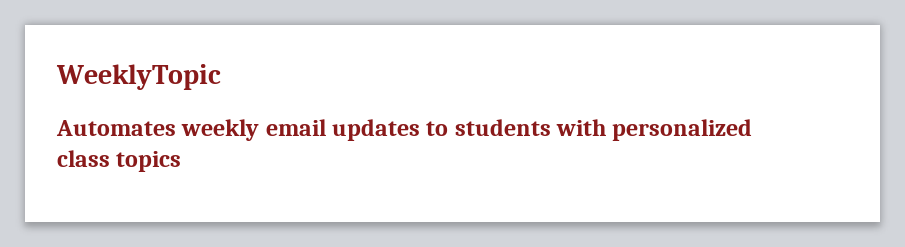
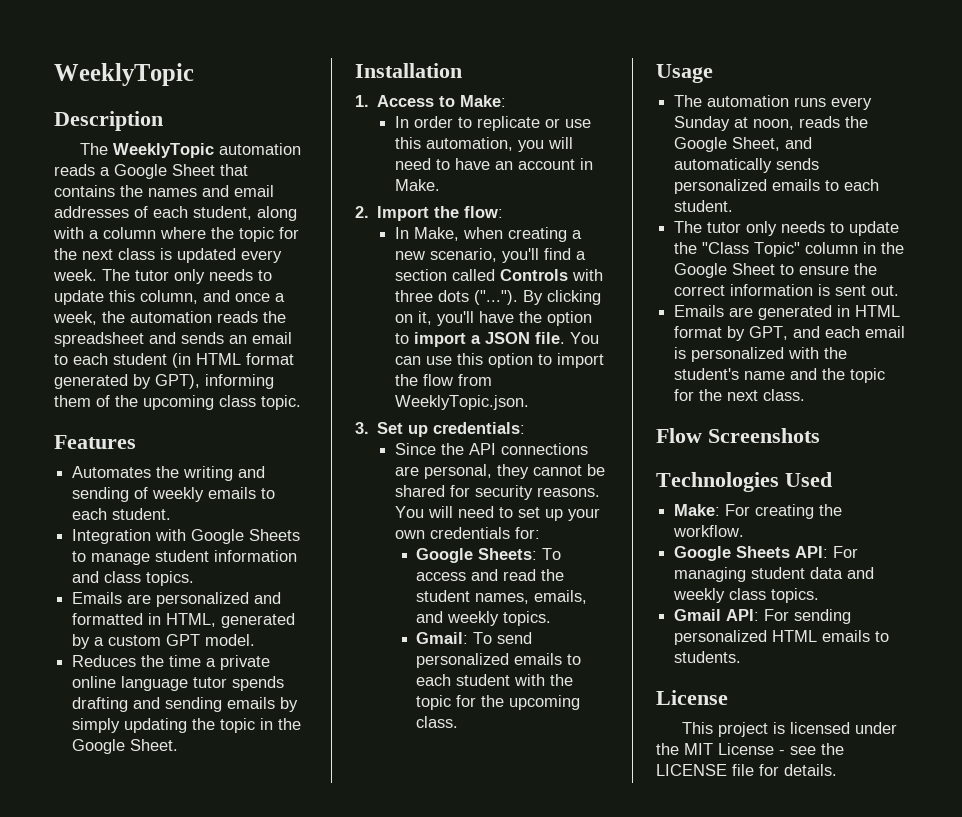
- Automates weekly email updates to students with personalized class topics
+ Description
+ The WeeklyTopic automation reads a Google Sheet that contains the names and email addresses of each student, along with a column where the topic for the next class is updated every week. The tutor only needs to update this column, and once a week, the automation reads the spreadsheet and sends an email to each student (in HTML format generated by GPT), informing them of the upcoming class topic.
+ Features
+ Automates the writing and sending of weekly emails to each student.
+ Integration with Google Sheets to manage student information and class topics.
+ Emails are personalized and formatted in HTML, generated by a custom GPT model.
+ Reduces the time a private online language tutor spends drafting and sending emails by simply updating the topic in the Google Sheet.
+ Installation
+ 1. Access to Make:
+ In order to replicate or use this automation, you will need to have an account in Make.
+ 2. Import the flow:
+ In Make, when creating a new scenario, you'll find a section called Controls with three dots ("..."). By clicking on it, you'll have the option to import a JSON file. You can use this option to import the flow from WeeklyTopic.json.
+ 3. Set up credentials:
+ Since the API connections are personal, they cannot be shared for security reasons. You will need to set up your own credentials for:
+ Google Sheets: To access and read the student names, emails, and weekly topics.
+ Gmail: To send personalized emails to each student with the topic for the upcoming class.
+ Usage
+ The automation runs every Sunday at noon, reads the Google Sheet, and automatically sends personalized emails to each student.
+ The tutor only needs to update the "Class Topic" column in the Google Sheet to ensure the correct information is sent out.
+ Emails are generated in HTML format by GPT, and each email is personalized with the student's name and the topic for the next class.
+ Flow Screenshots
+ Technologies Used
+ Make: For creating the workflow.
+ Google Sheets API: For managing student data and weekly class topics.
+ Gmail API: For sending personalized HTML emails to students.
+ License
+ This project is licensed under the MIT License - see the LICENSE file for details.

